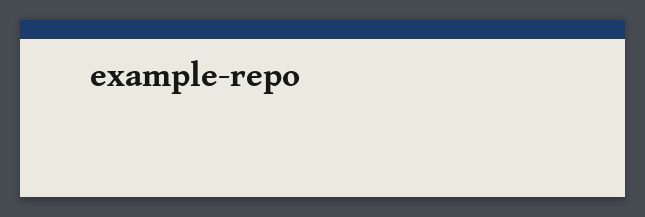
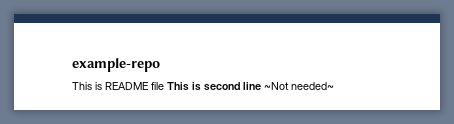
+ This is README file This is second line ~Not needed~

